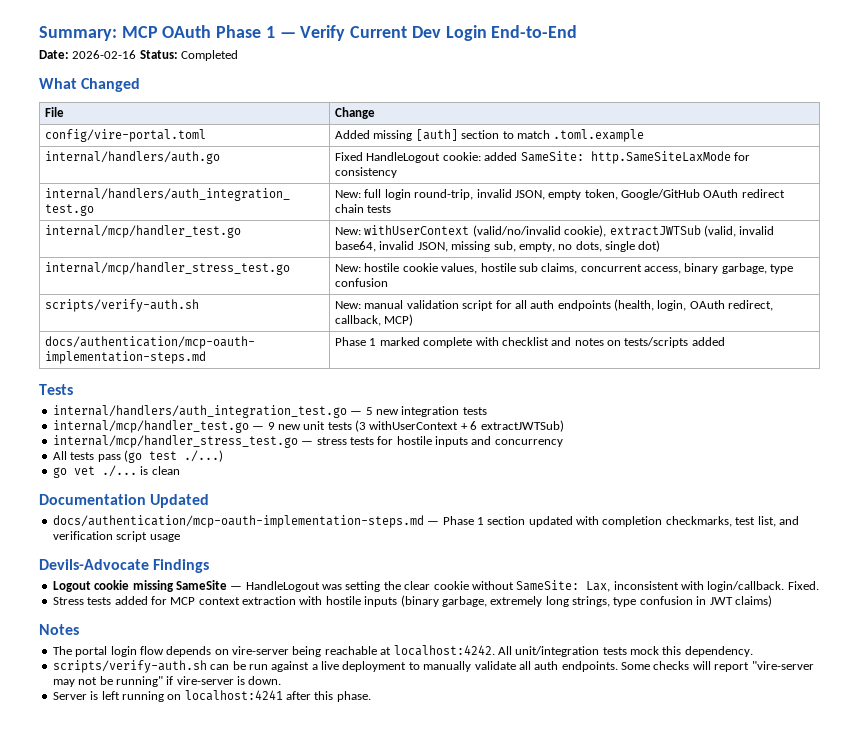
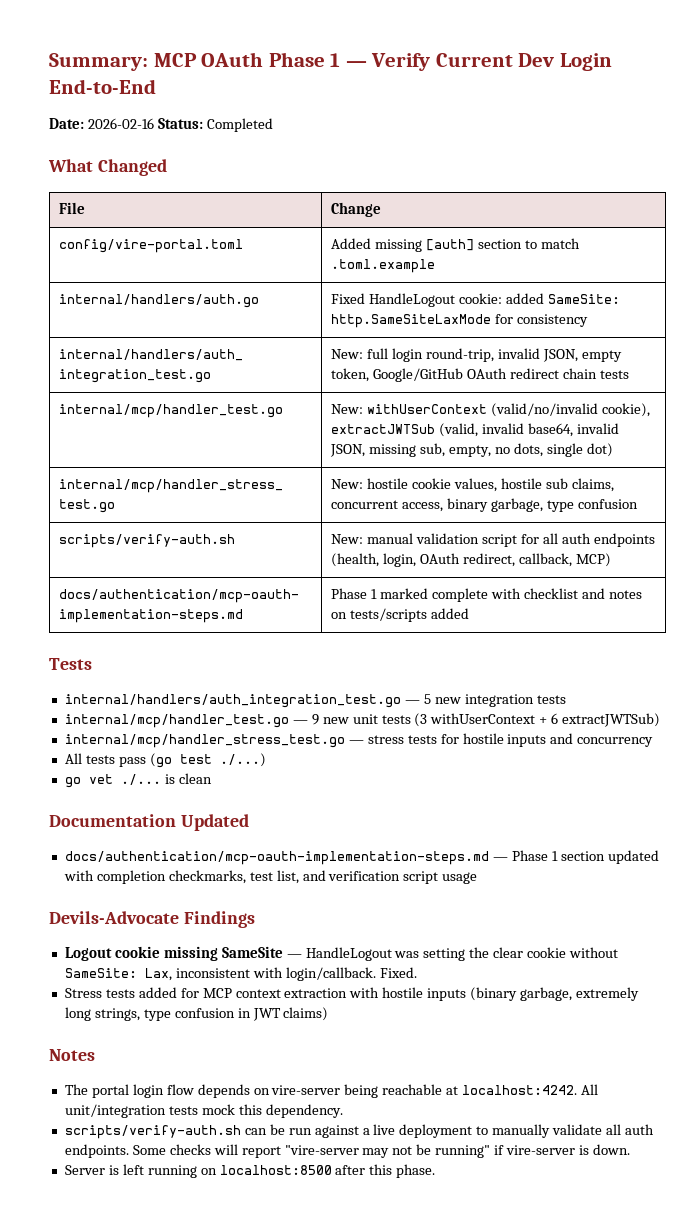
- Server is left running on localhost:4241 after this phase.
+ Server is left running on localhost:8500 after this phase.

